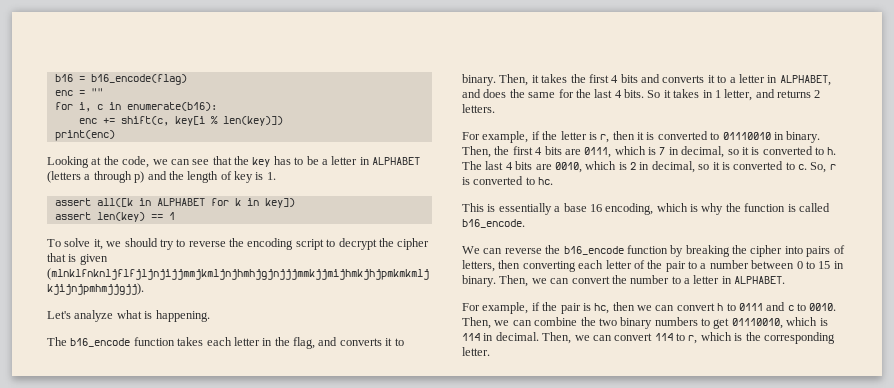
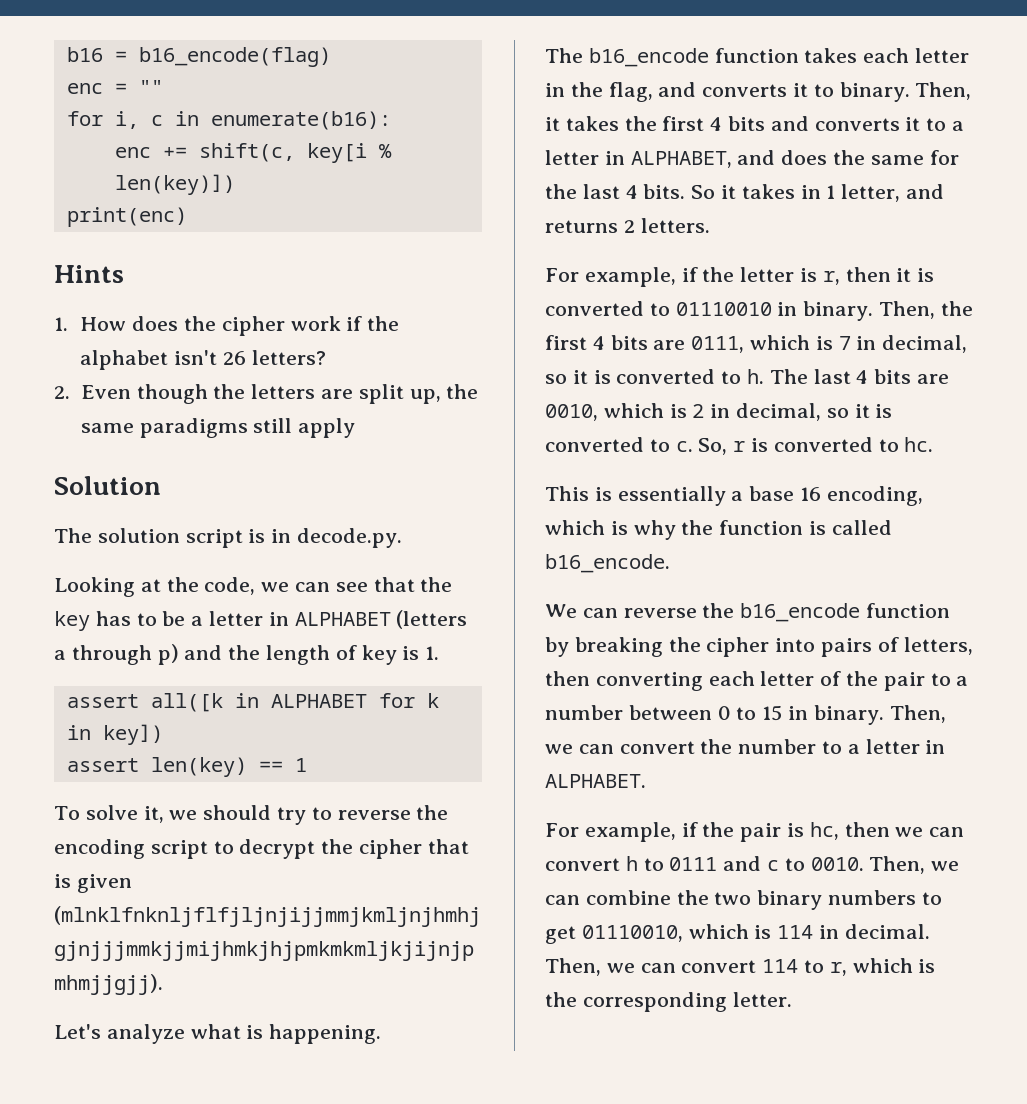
+ Hints
+ 1. How does the cipher work if the alphabet isn't 26 letters?
+ 2. Even though the letters are split up, the same paradigms still apply
+ Solution
+ The solution script is in decode.py.

